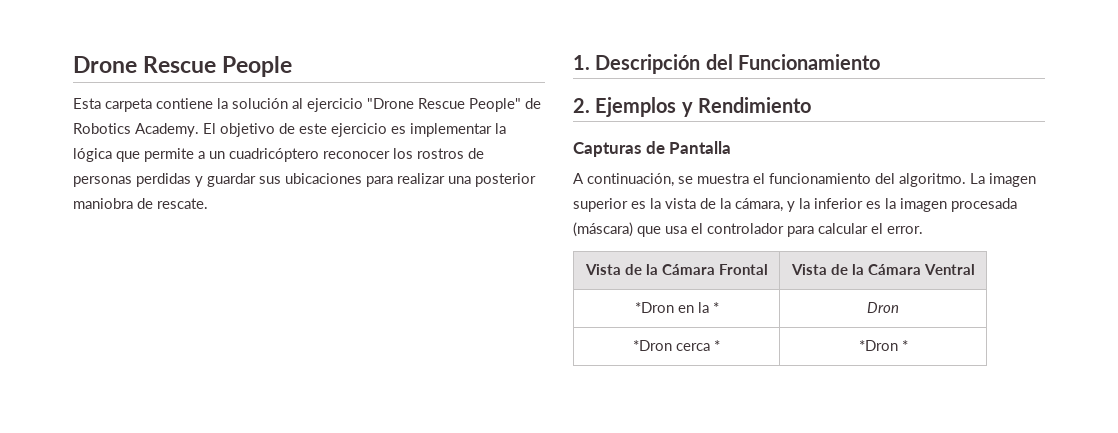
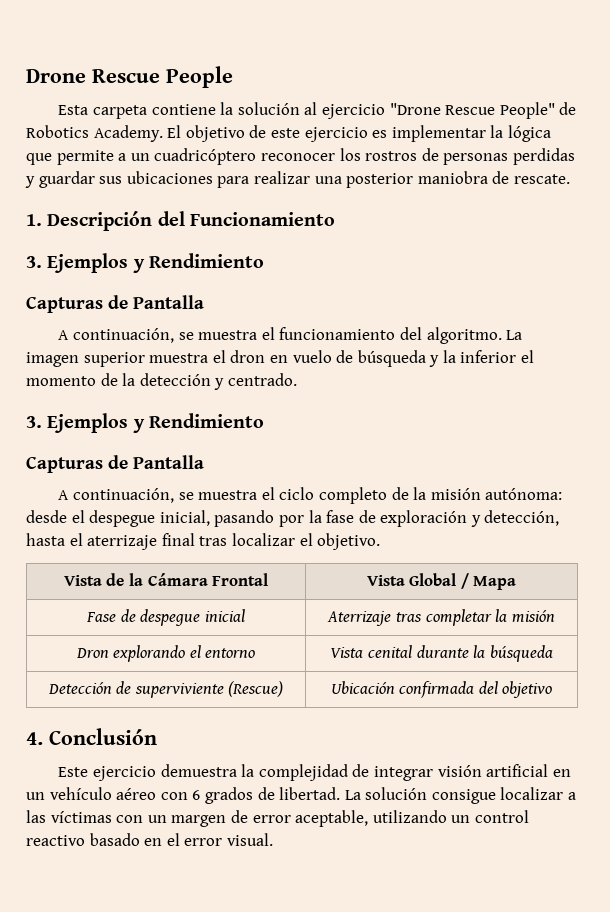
  1. Descripción del Funcionamiento
- 2. Ejemplos y Rendimiento
+ 3. Ejemplos y Rendimiento
- La imagen superior es la vista de la cámara, y la inferior es la imagen procesada (máscara) que usa el controlador para calcular el error.
+ La imagen superior muestra el dron en vuelo de búsqueda y la inferior el momento de la detección y centrado.
+ 3. Ejemplos y Rendimiento
+ Capturas de Pantalla
+ A continuación, se muestra el ciclo completo de la misión autónoma: desde el despegue inicial, pasando por la fase de exploración y detección, hasta el aterrizaje final tras localizar el objetivo.
- Vista de la Cámara Frontal | Vista de la Cámara Ventral
- *Dron en la * | Dron
- *Dron cerca * | *Dron *
+ Vista de la Cámara Frontal | Vista Global / Mapa
+ Fase de despegue inicial | Aterrizaje tras completar la misión
+ Dron explorando el entorno | Vista cenital durante la búsqueda
+ Detección de superviviente (Rescue) | Ubicación confirmada del objetivo
+ 4. Conclusión
+ Este ejercicio demuestra la complejidad de integrar visión artificial en un vehículo aéreo con 6 grados de libertad. La solución consigue localizar a las víctimas con un margen de error aceptable, utilizando un control reactivo basado en el error visual.

